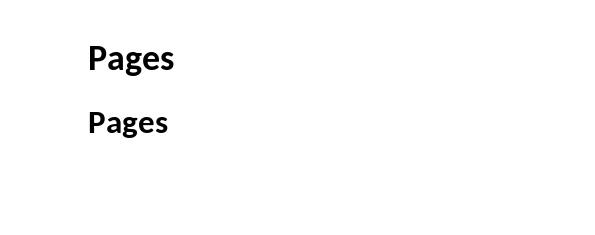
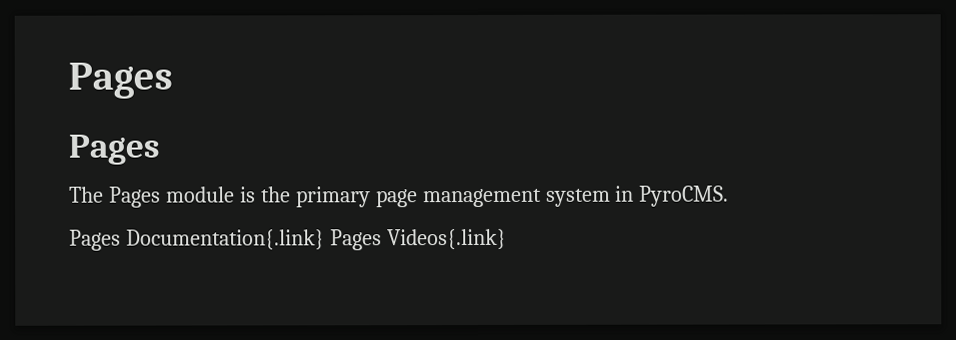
+ The Pages module is the primary page management system in PyroCMS.
+ Pages Documentation{.link} Pages Videos{.link}

